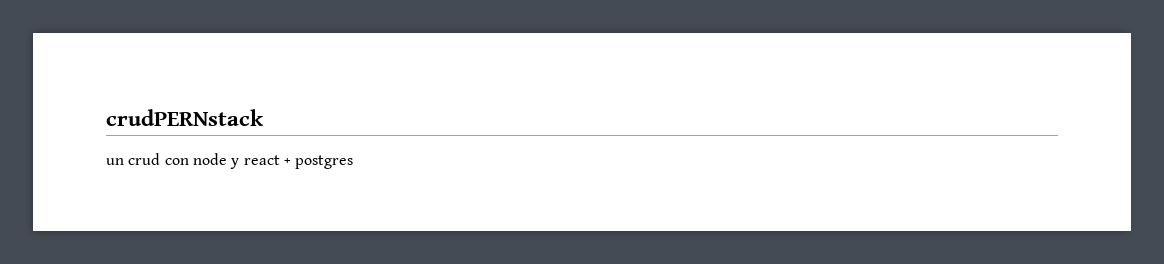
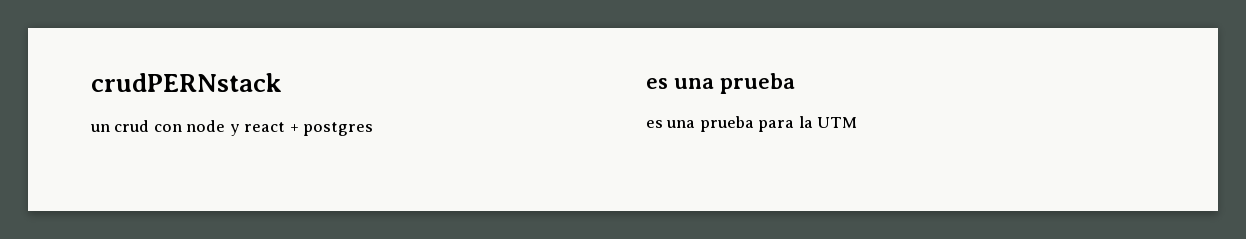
  un crud con node y react + postgres
+ es una prueba
+ es una prueba para la UTM

